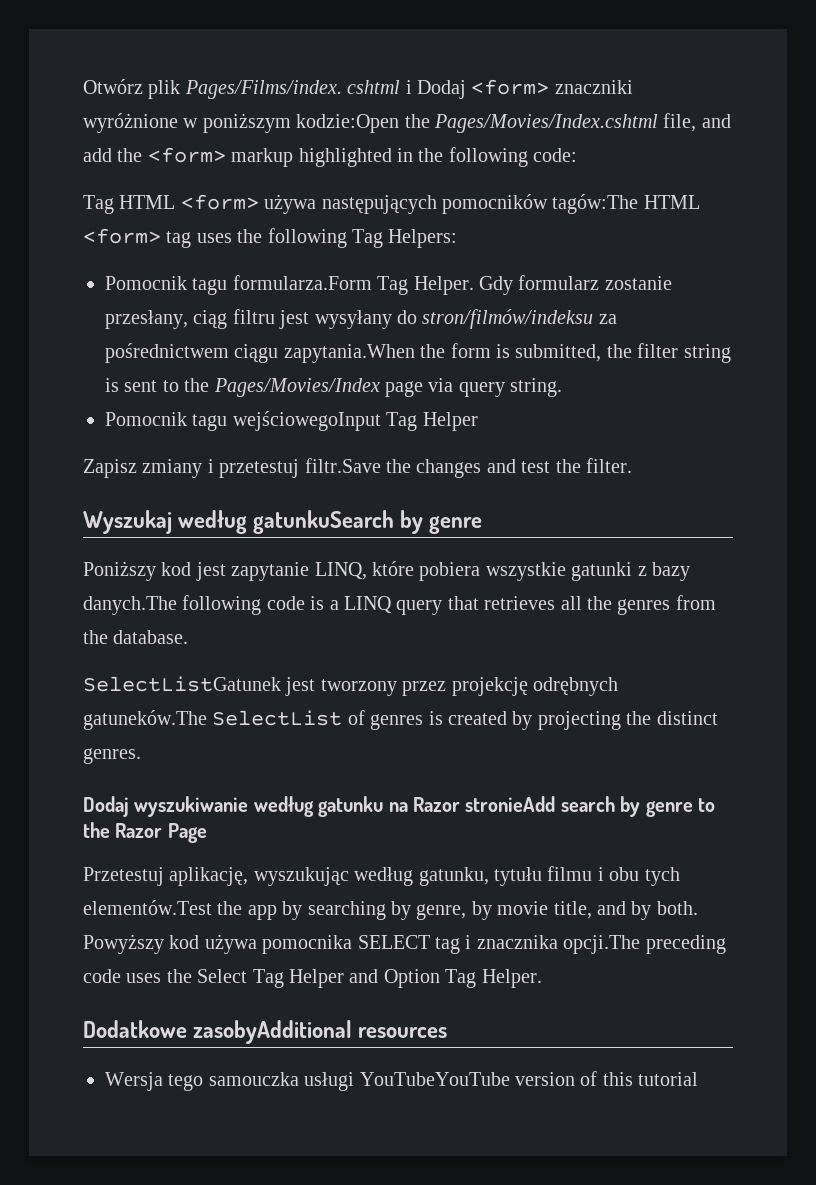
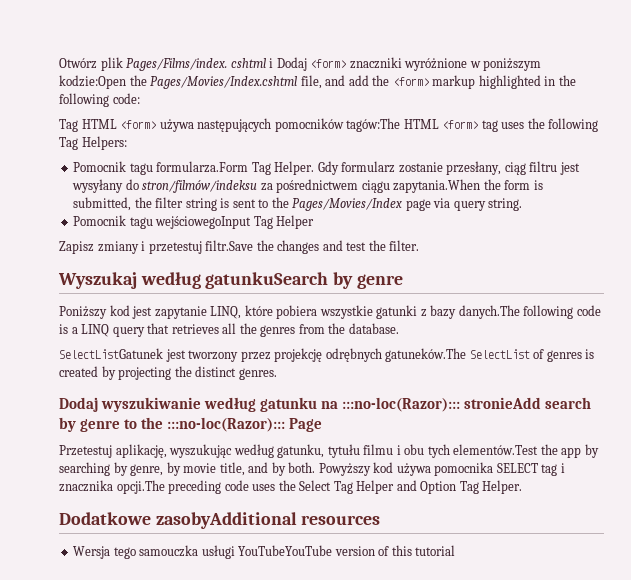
- Dodaj wyszukiwanie według gatunku na Razor stronieAdd search by genre to the Razor Page
+ Dodaj wyszukiwanie według gatunku na :::no-loc(Razor)::: stronieAdd search by genre to the :::no-loc(Razor)::: Page

